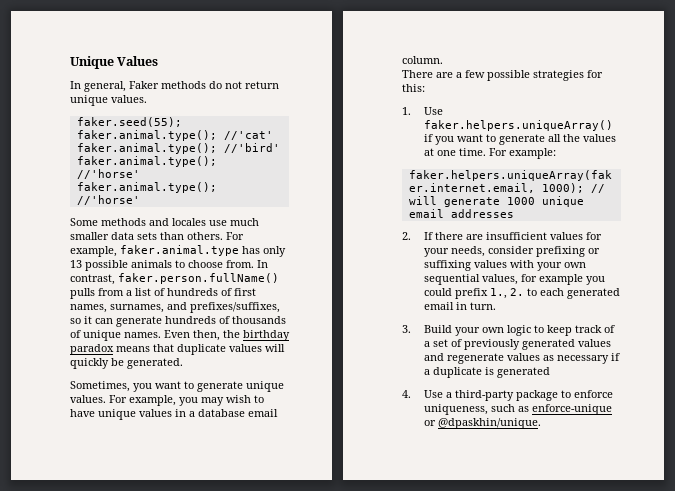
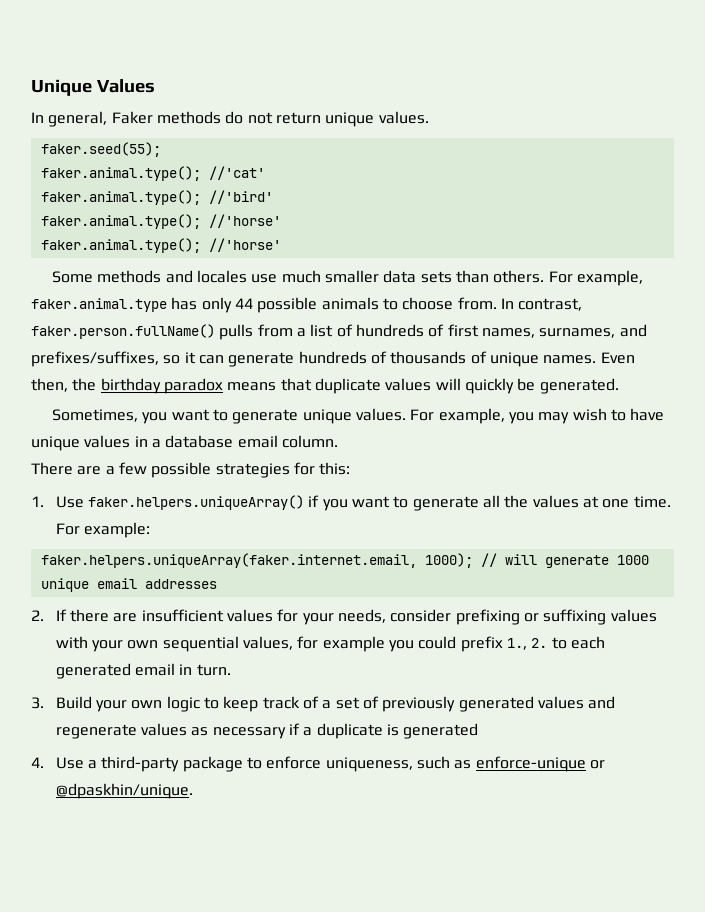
- For example, faker.animal.type has only 13 possible animals to choose from.
+ For example, faker.animal.type has only 44 possible animals to choose from.

